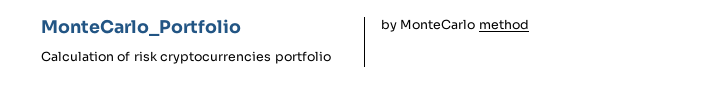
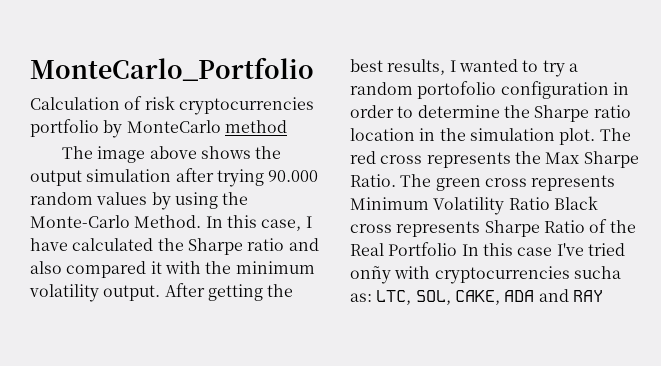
+ The image above shows the output simulation after trying 90.000 random values by using the Monte-Carlo Method. In this case, I have calculated the Sharpe ratio and also compared it with the minimum volatility output. After getting the best results, I wanted to try a random portofolio configuration in order to determine the Sharpe ratio location in the simulation plot. The red cross represents the Max Sharpe Ratio. The green cross represents Minimum Volatility Ratio Black cross represents Sharpe Ratio of the Real Portfolio In this case I've tried onñy with cryptocurrencies sucha as: LTC, SOL, CAKE, ADA and RAY

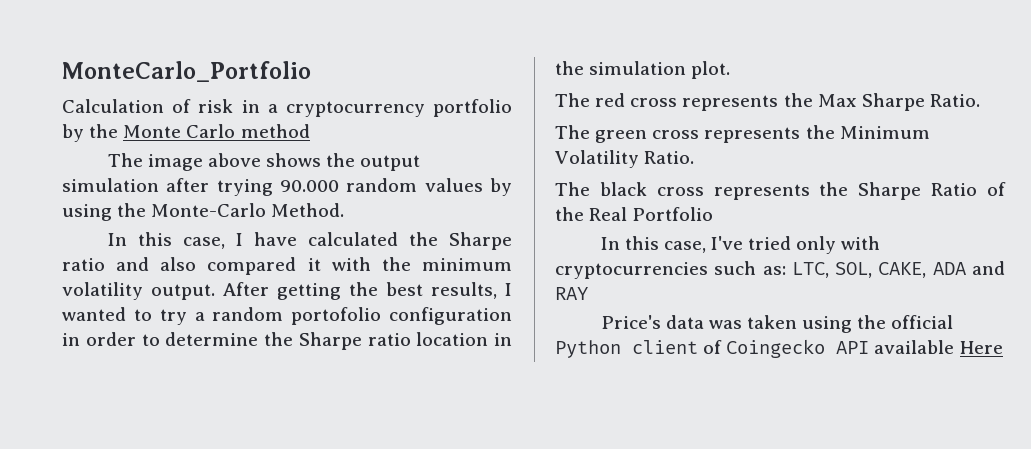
- Calculation of risk cryptocurrencies portfolio by MonteCarlo method
+ Calculation of risk in a cryptocurrency portfolio by the Monte Carlo method
- The image above shows the output simulation after trying 90.000 random values by using the Monte-Carlo Method. In this case, I have calculated the Sharpe ratio and also compared it with the minimum volatility output.
+ The image above shows the output simulation after trying 90.000 random values by using the Monte-Carlo Method.
+ In this case, I have calculated the Sharpe ratio and also compared it with the minimum volatility output.
- After getting the best results, I wanted to try a random portofolio configuration in order to determine the Sharpe ratio location in the simulation plot. The red cross represents the Max Sharpe Ratio. The green cross represents Minimum Volatility Ratio Black cross represents Sharpe Ratio of the Real Portfolio In this case I've tried onñy with cryptocurrencies sucha as: LTC, SOL, CAKE, ADA and RAY
+ After getting the best results, I wanted to try a random portofolio configuration in order to determine the Sharpe ratio location in the simulation plot.
+ The red cross represents the Max Sharpe Ratio.
+ The green cross represents the Minimum Volatility Ratio.
+ The black cross represents the Sharpe Ratio of the Real Portfolio
+ In this case, I've tried only with cryptocurrencies such as: LTC, SOL, CAKE, ADA and RAY
+ Price's data was taken using the official Python client of Coingecko API available Here

